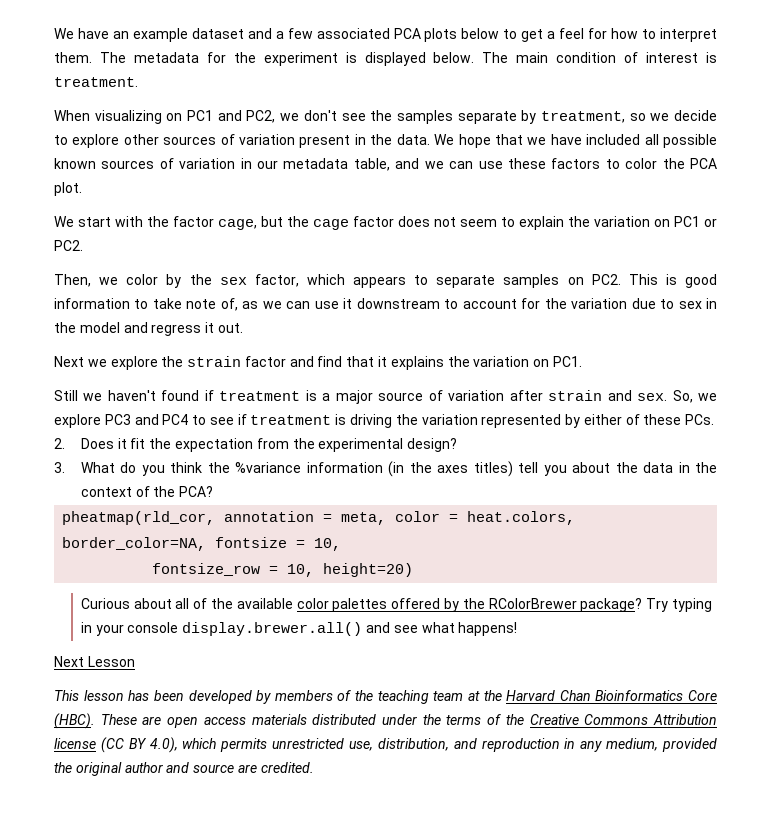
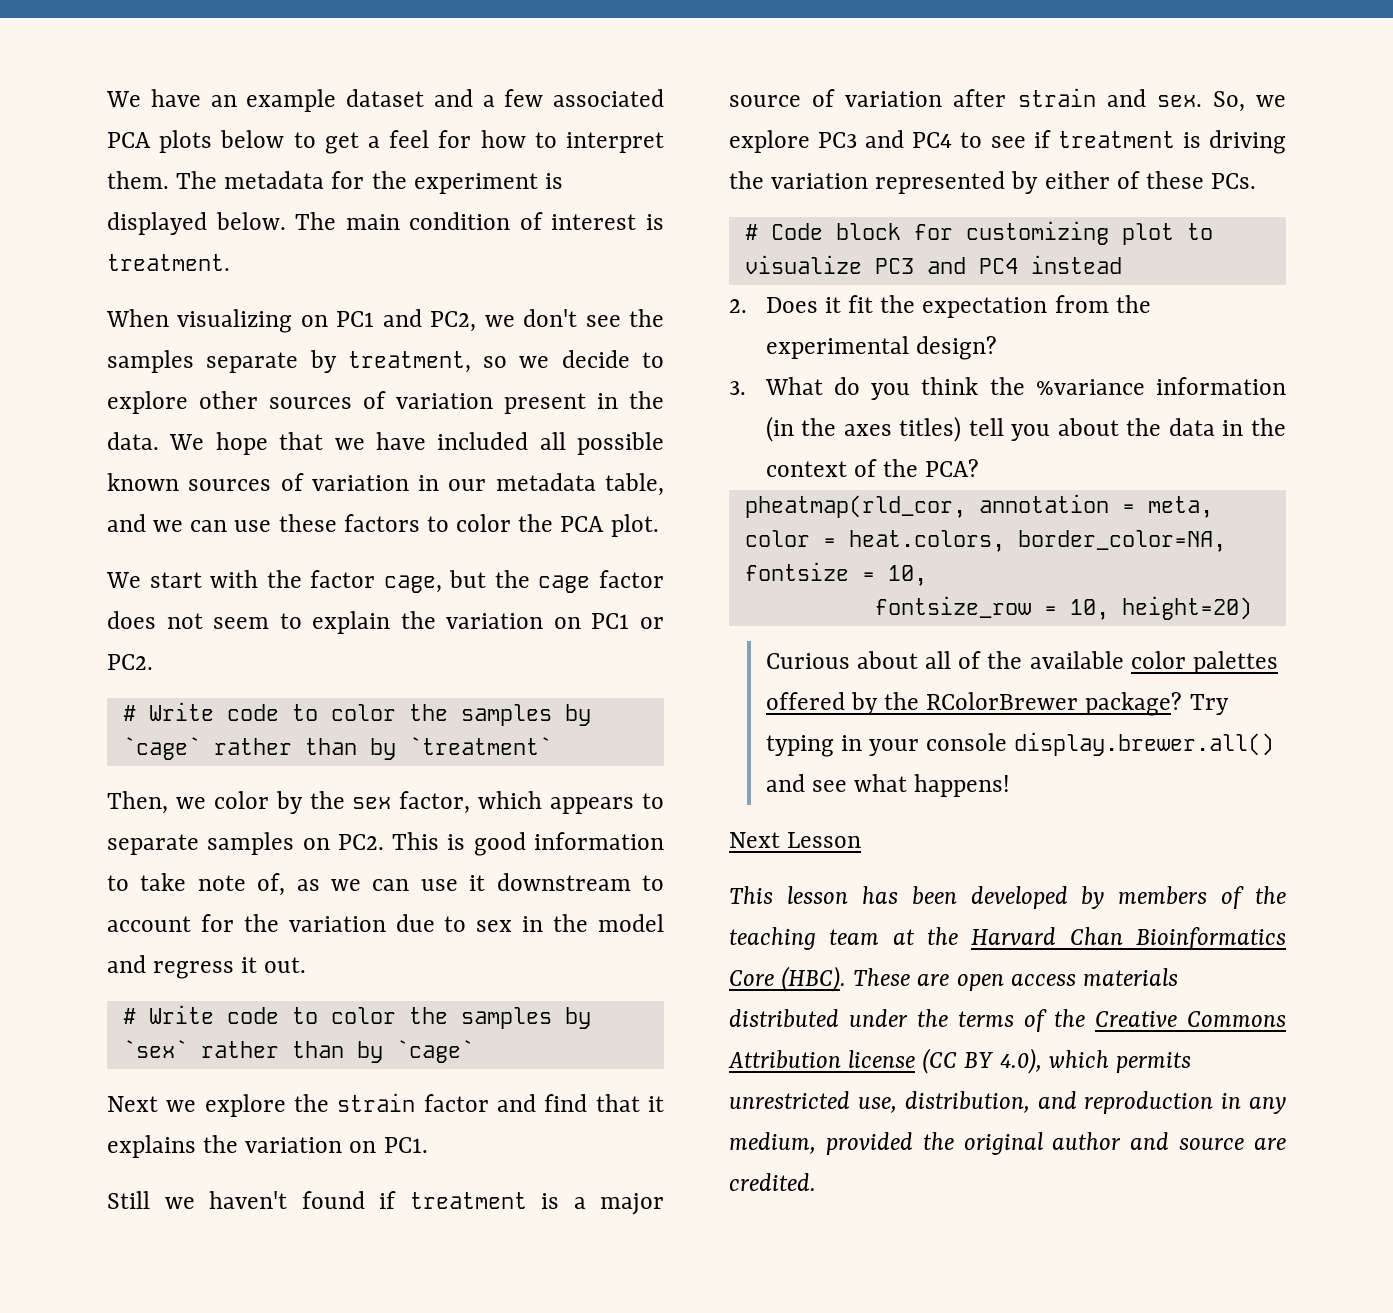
+ # Write code to color the samples by `cage` rather than by `treatment`
+ # Write code to color the samples by `sex` rather than by `cage`
+ # Code block for customizing plot to visualize PC3 and PC4 instead

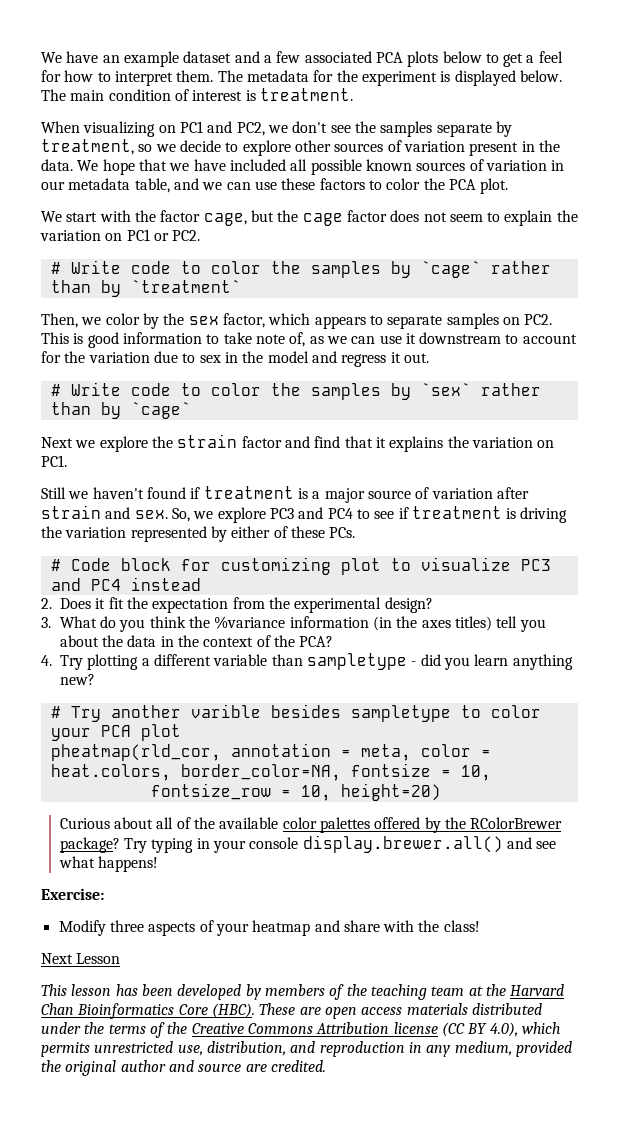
+ 4. Try plotting a different variable than sampletype - did you learn anything new?
+ # Try another varible besides sampletype to color your PCA plot
+ Exercise:
+ Modify three aspects of your heatmap and share with the class!

